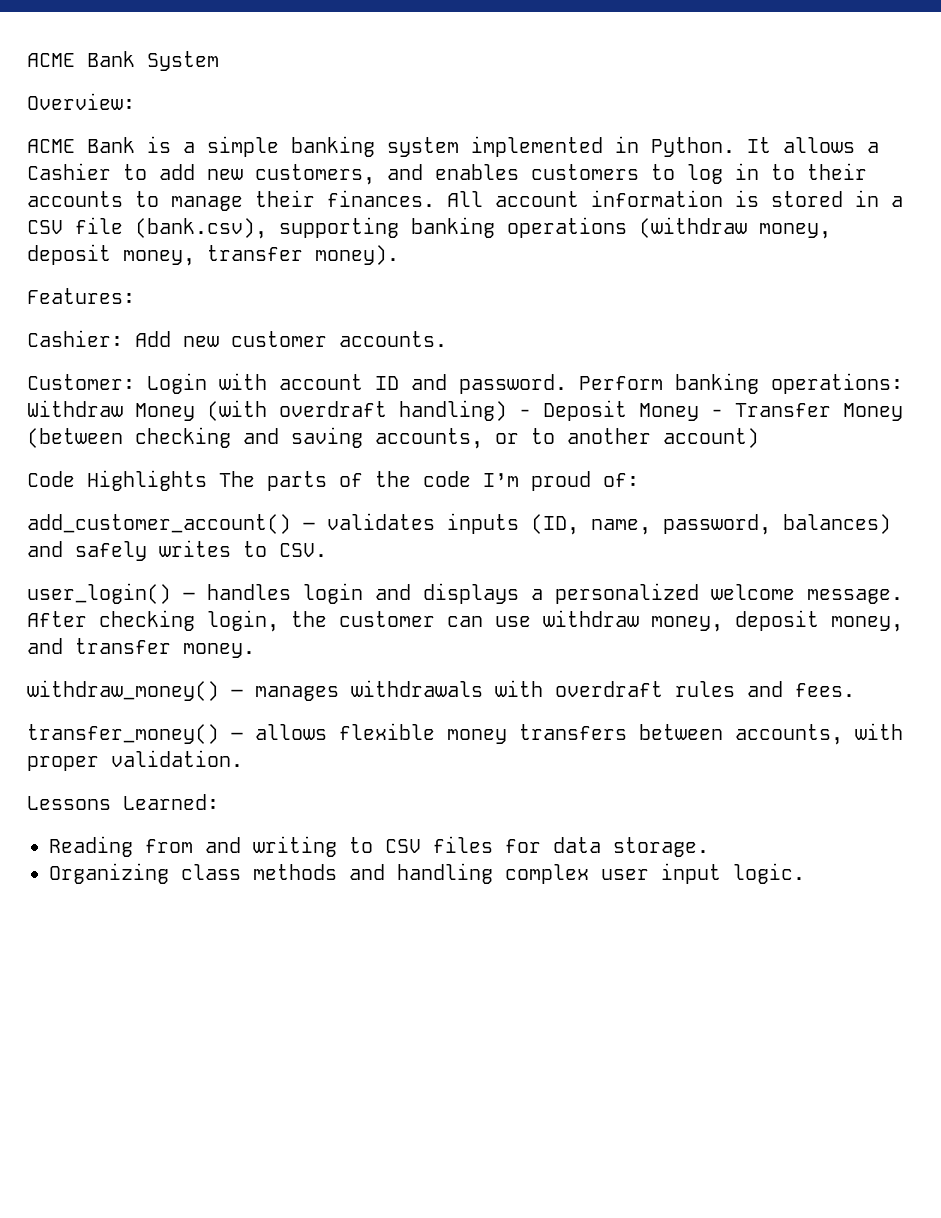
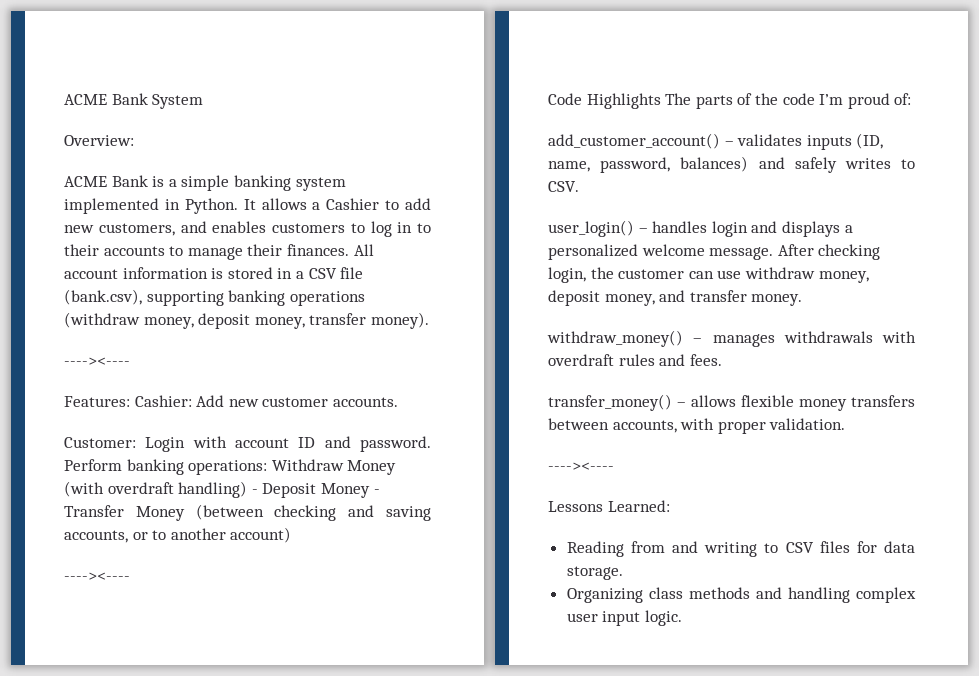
  All account information is stored in a CSV file (bank.csv), supporting banking operations (withdraw money, deposit money, transfer money).
+ ----><----
- Features:
- Cashier: Add new customer accounts.
+ Features: Cashier: Add new customer accounts.
  Perform banking operations: Withdraw Money (with overdraft handling) - Deposit Money - Transfer Money (between checking and saving accounts, or to another account)
+ ----><----
  transfer_money() – allows flexible money transfers between accounts, with proper validation.
+ ----><----

